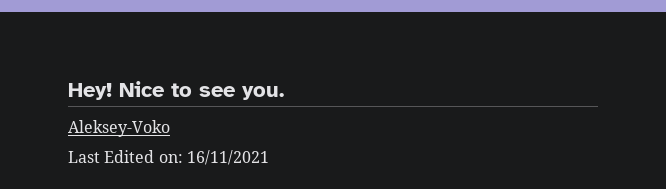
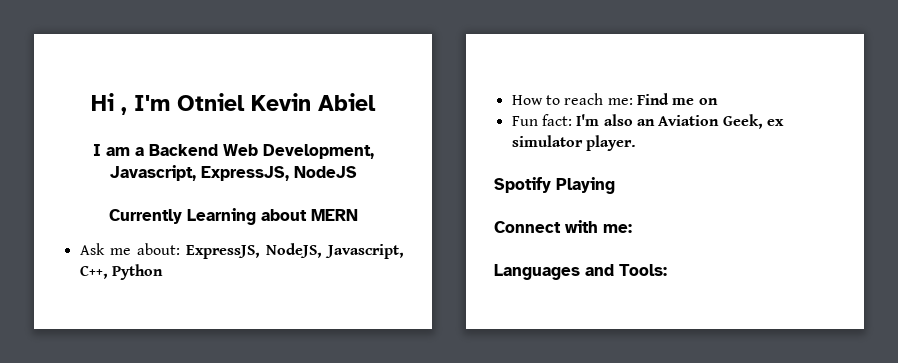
- Hey! Nice to see you.
- Aleksey-Voko
- Last Edited on: 16/11/2021
+ Hi , I'm Otniel Kevin Abiel
+ I am a Backend Web Development, Javascript, ExpressJS, NodeJS
+ Currently Learning about MERN
+ Ask me about: ExpressJS, NodeJS, Javascript, C++, Python
+ How to reach me: Find me on
+ Fun fact: I'm also an Aviation Geek, ex simulator player.
+ Spotify Playing
+ Connect with me:
+ Languages and Tools:

